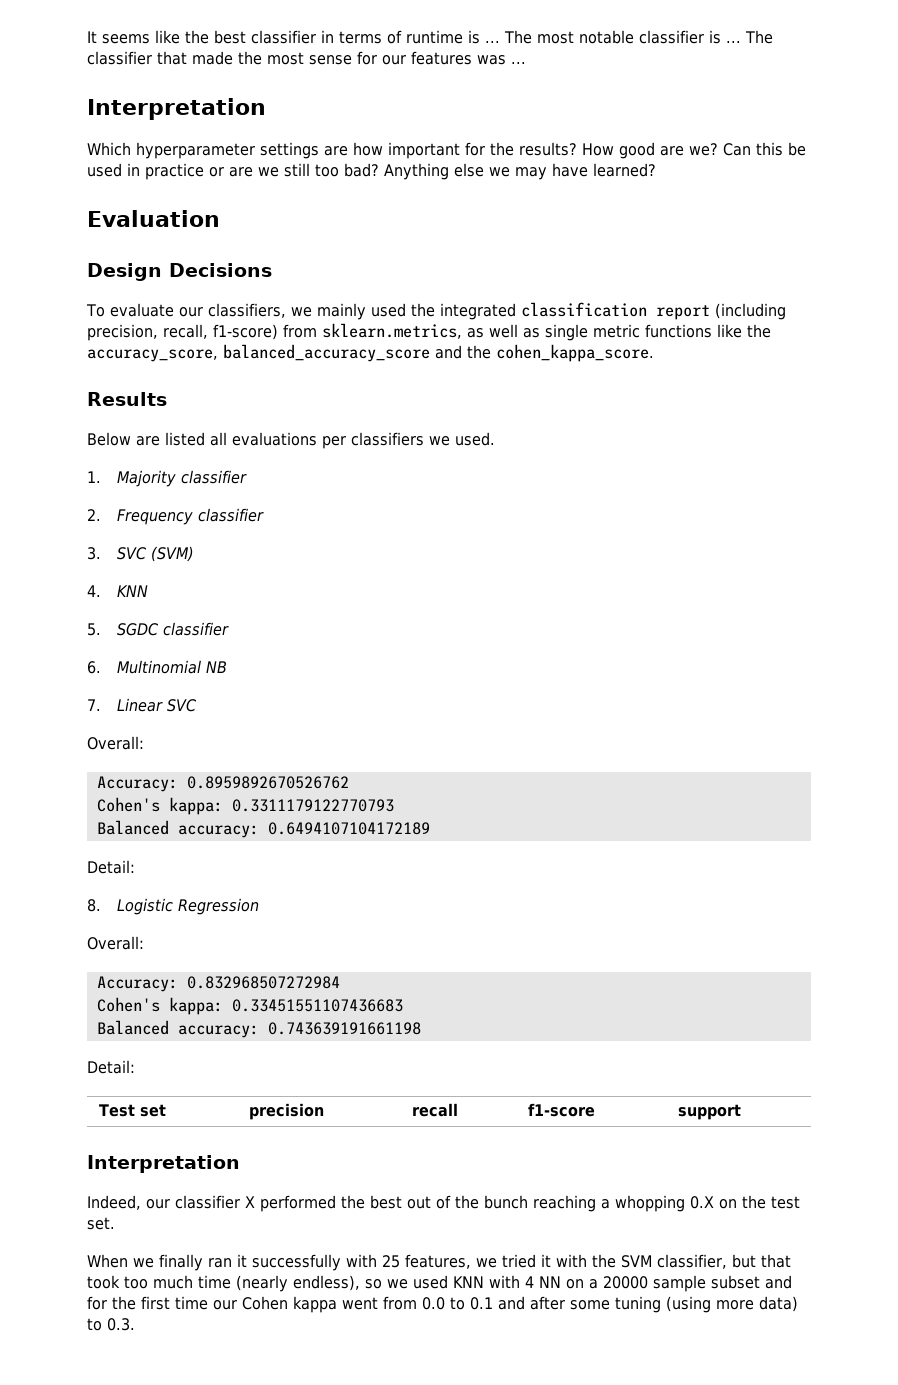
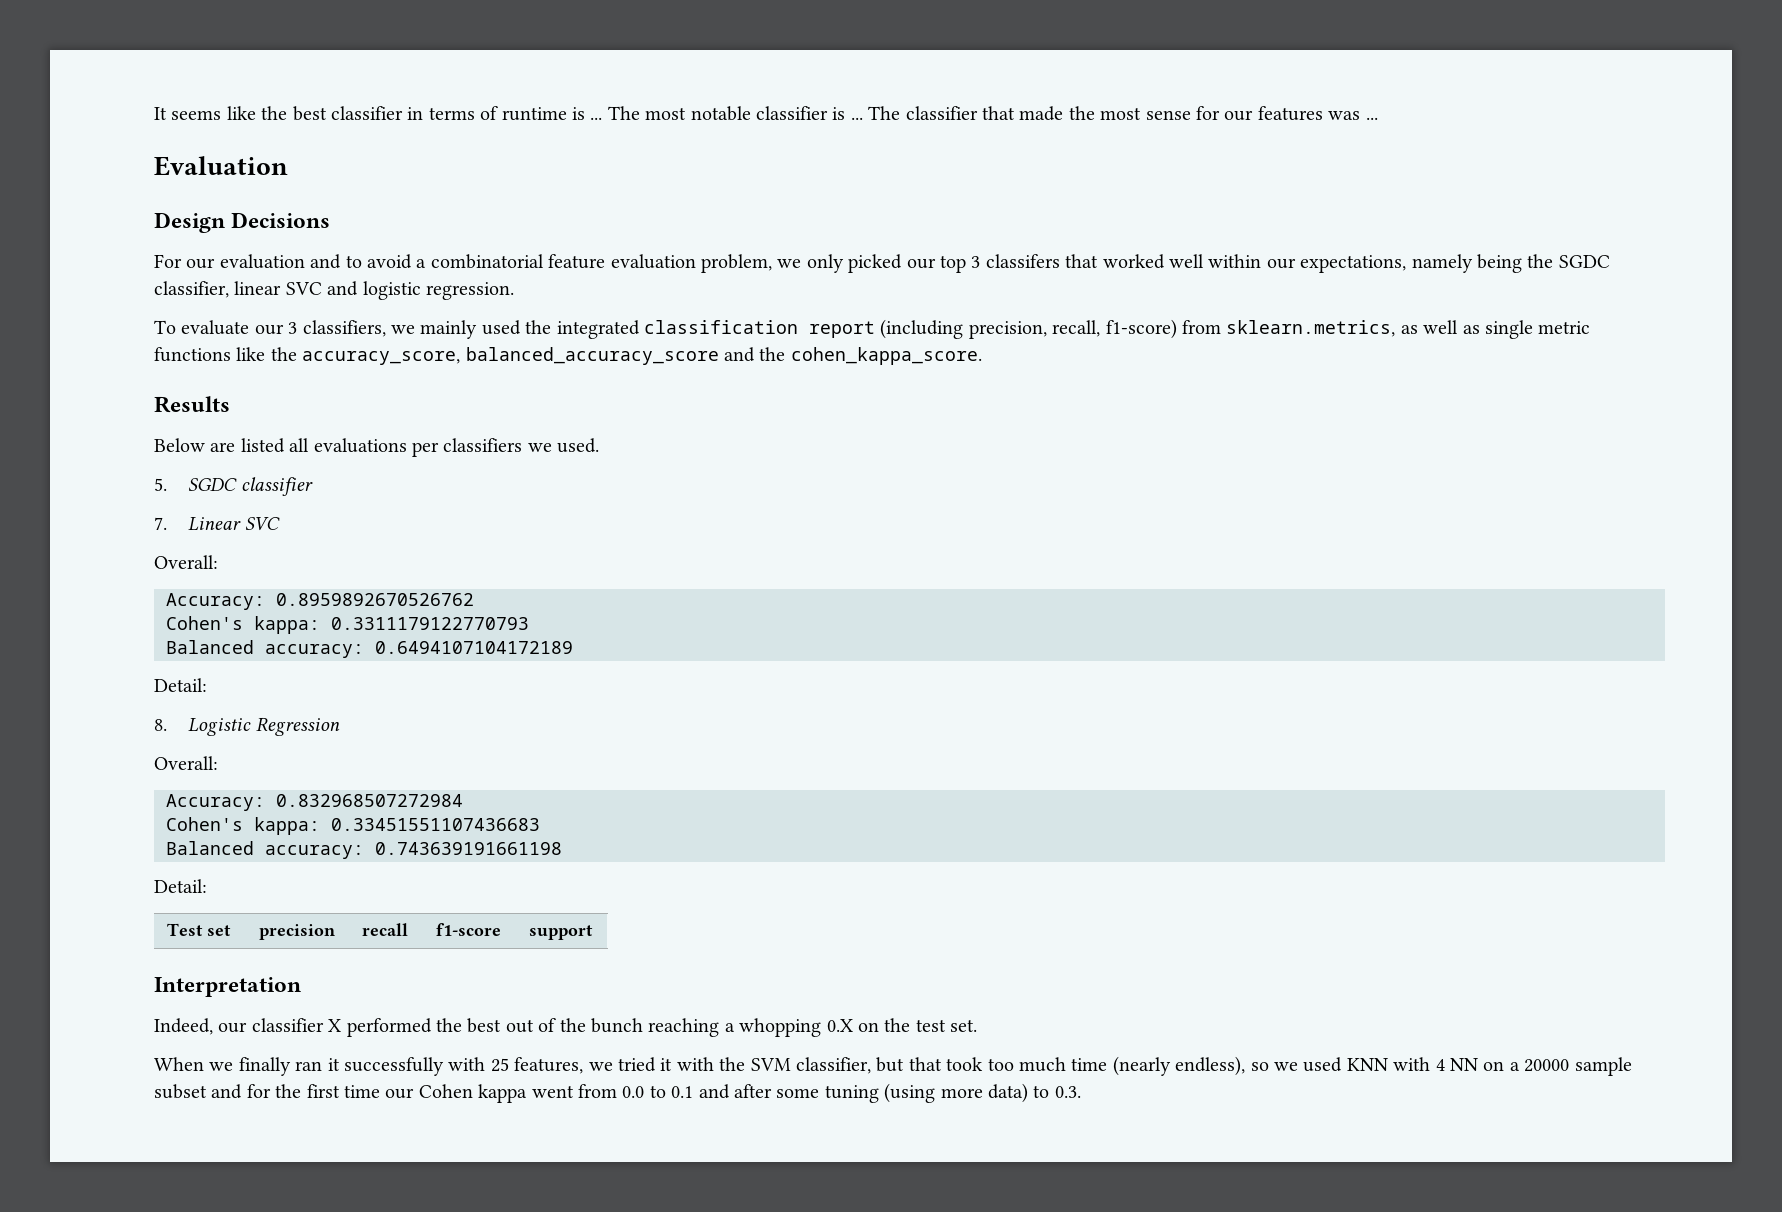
  The classifier that made the most sense for our features was ...
- Interpretation
- Which hyperparameter settings are how important for the results? How good are we? Can this be used in practice or are we still too bad? Anything else we may have learned?
  Evaluation
  Design Decisions
+ For our evaluation and to avoid a combinatorial feature evaluation problem, we only picked our top 3 classifers that worked well within our expectations, namely being the SGDC classifier, linear SVC and logistic regression.
- To evaluate our classifiers, we mainly used the integrated classification report (including precision, recall, f1-score) from sklearn.metrics, as well as single metric functions like the accuracy_score, balanced_accuracy_score and the cohen_kappa_score.
+ To evaluate our 3 classifiers, we mainly used the integrated classification report (including precision, recall, f1-score) from sklearn.metrics, as well as single metric functions like the accuracy_score, balanced_accuracy_score and the cohen_kappa_score.
- 1. Majority classifier
- 2. Frequency classifier
- 3. SVC (SVM)
- 4. KNN
- 6. Multinomial NB

